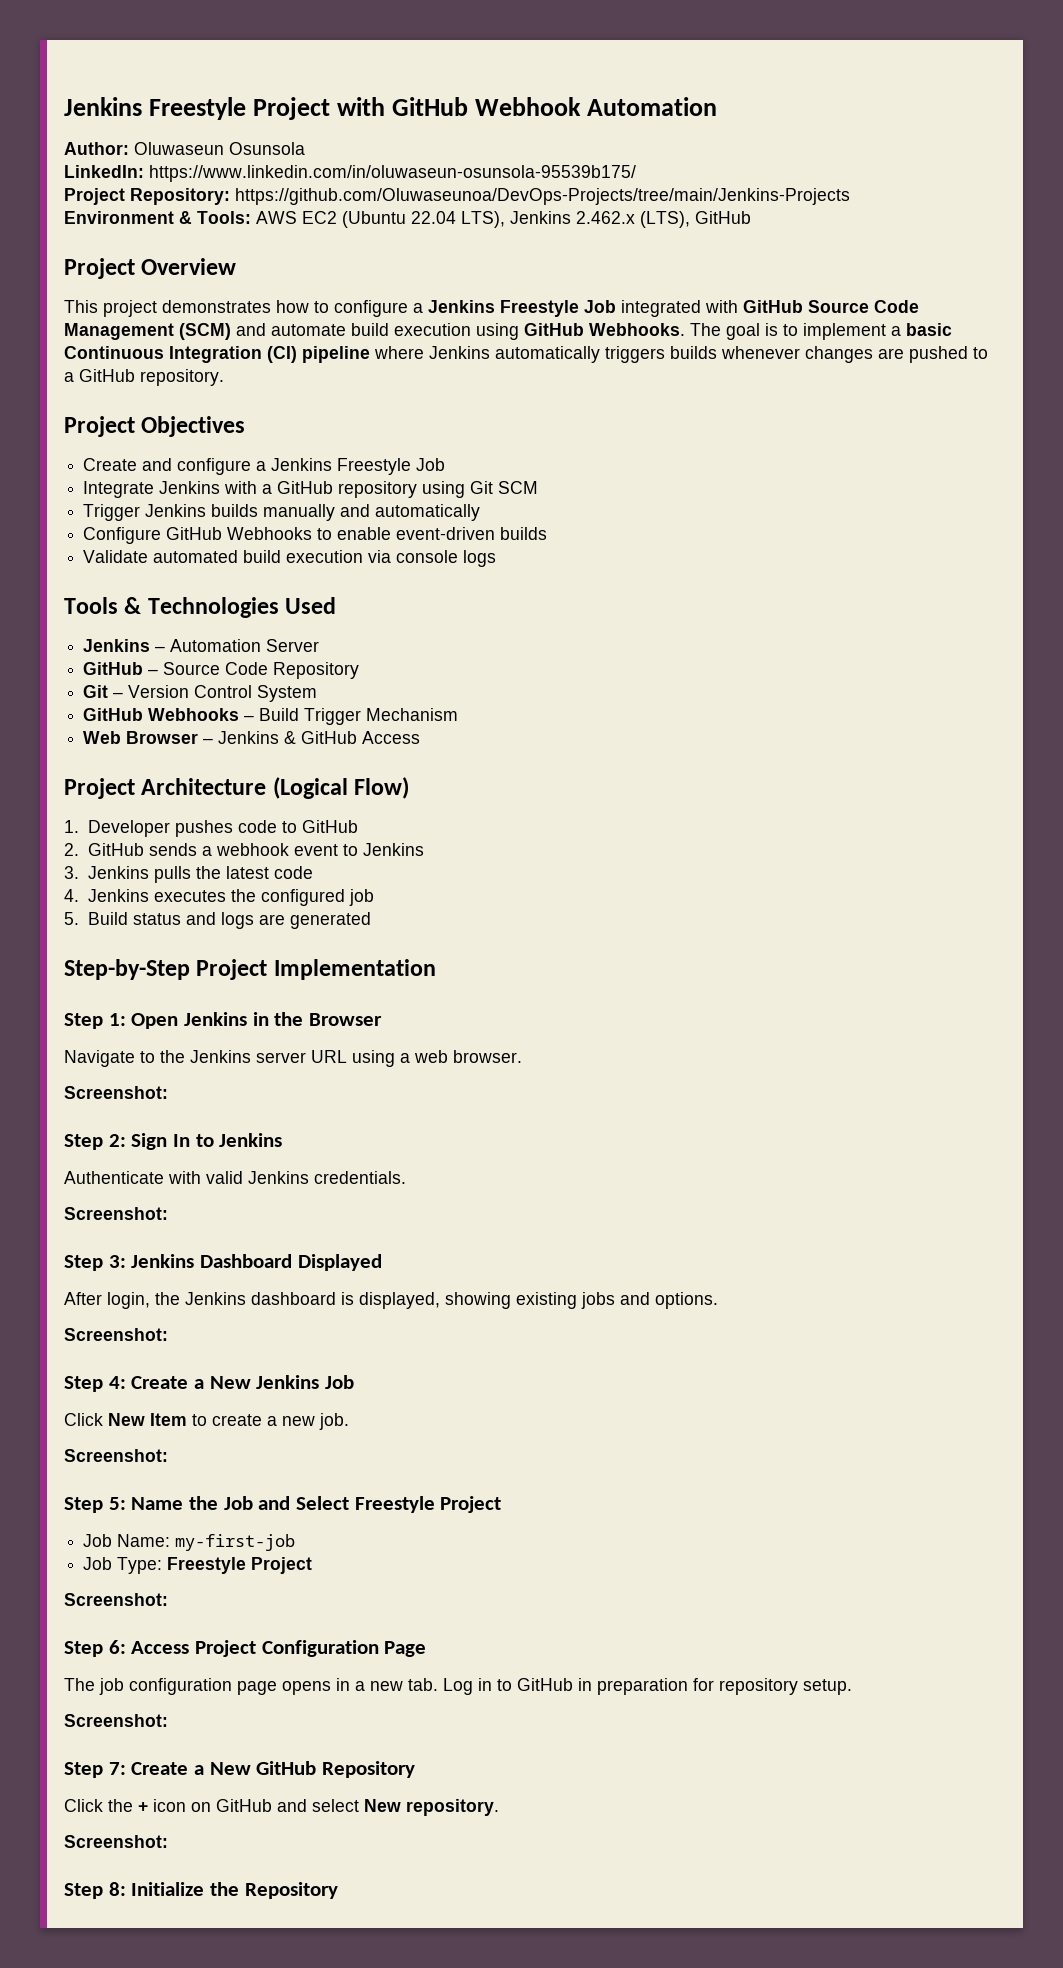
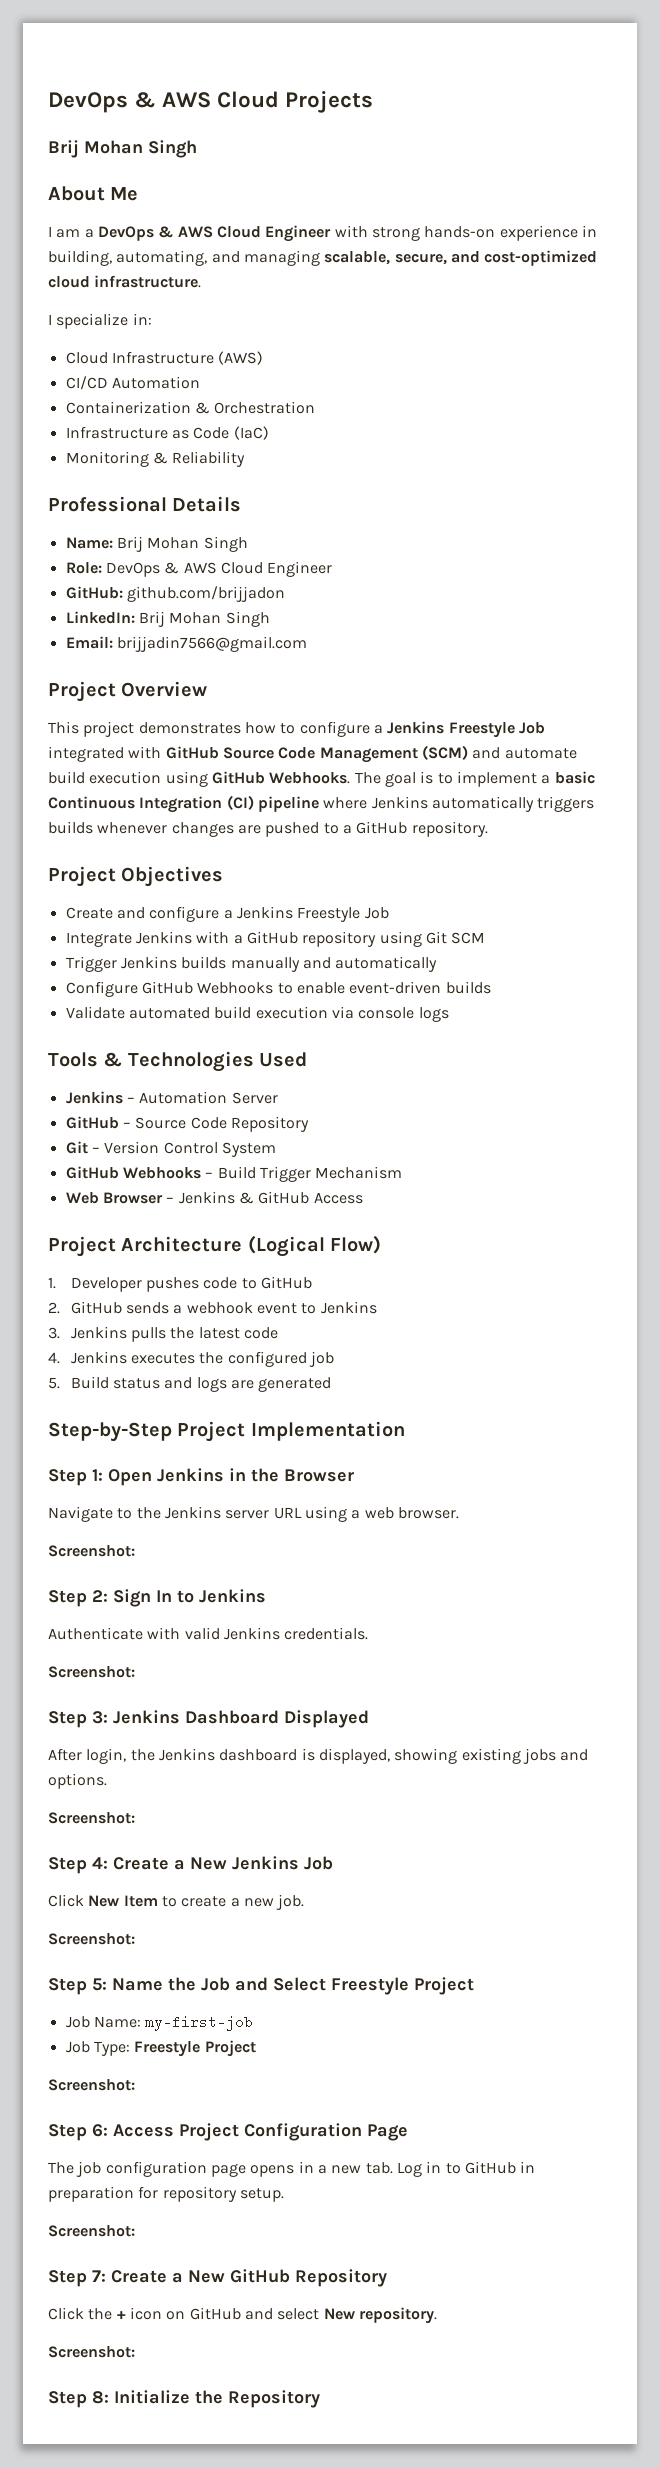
- Jenkins Freestyle Project with GitHub Webhook Automation
- Author: Oluwaseun Osunsola
- LinkedIn: https://www.linkedin.com/in/oluwaseun-osunsola-95539b175/
- Project Repository: https://github.com/Oluwaseunoa/DevOps-Projects/tree/main/Jenkins-Projects
- Environment & Tools: AWS EC2 (Ubuntu 22.04 LTS), Jenkins 2.462.x (LTS), GitHub
+ DevOps & AWS Cloud Projects
+ Brij Mohan Singh
+ About Me
+ I am a DevOps & AWS Cloud Engineer with strong hands-on experience in building, automating, and managing scalable, secure, and cost-optimized cloud infrastructure.
+ I specialize in:
+ Cloud Infrastructure (AWS)
+ CI/CD Automation
+ Containerization & Orchestration
+ Infrastructure as Code (IaC)
+ Monitoring & Reliability
+ Professional Details
+ Name: Brij Mohan Singh
+ Role: DevOps & AWS Cloud Engineer
+ GitHub: github.com/brijjadon
+ LinkedIn: Brij Mohan Singh
+ Email: brijjadin7566@gmail.com

